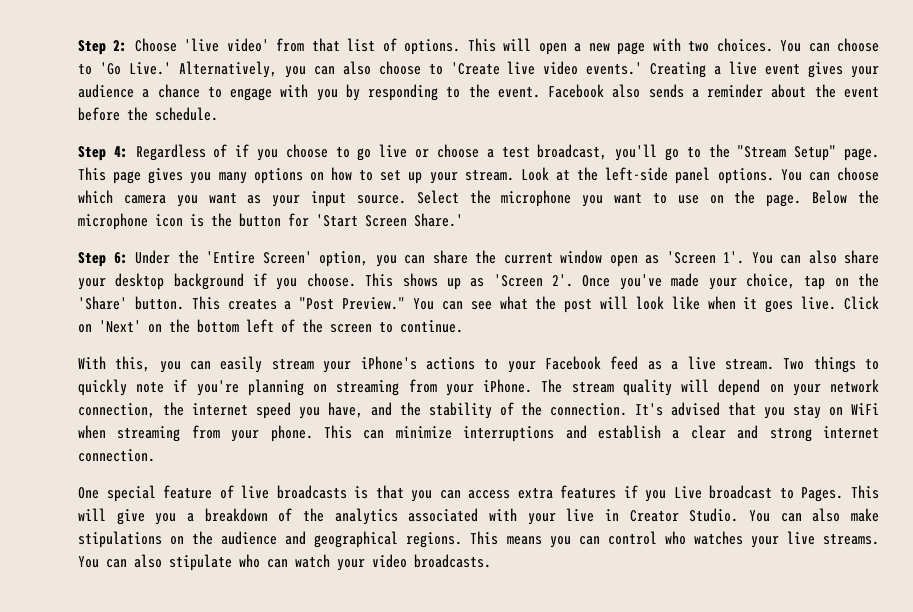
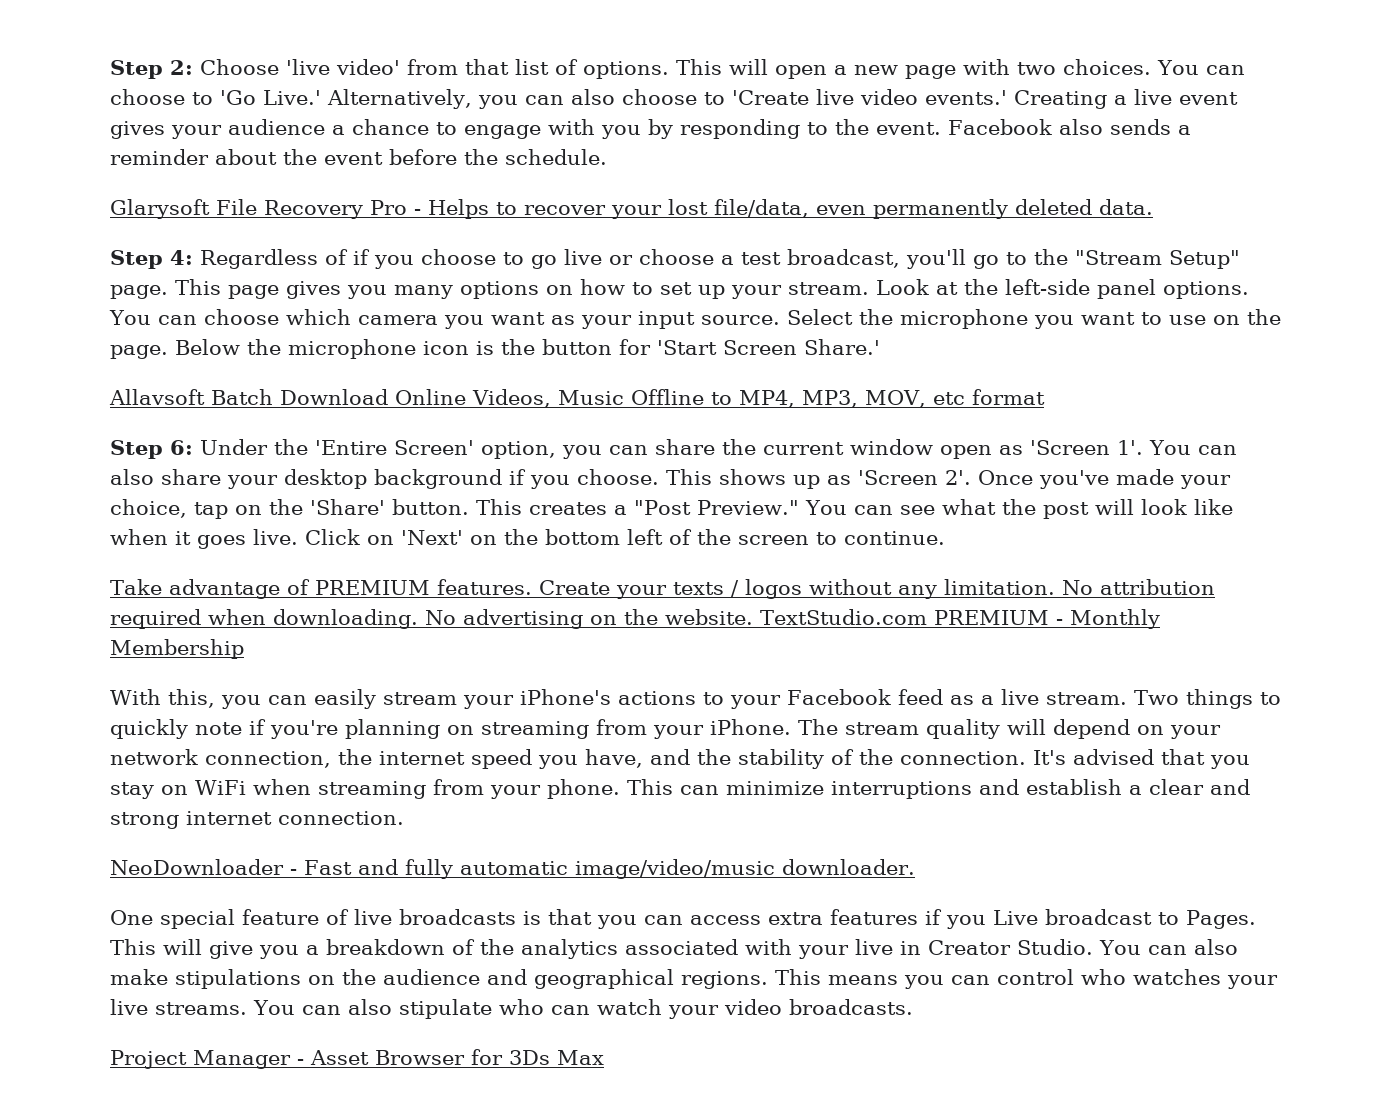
+ Glarysoft File Recovery Pro - Helps to recover your lost file/data, even permanently deleted data.
+ Allavsoft Batch Download Online Videos, Music Offline to MP4, MP3, MOV, etc format
+ Take advantage of PREMIUM features. Create your texts / logos without any limitation. No attribution required when downloading. No advertising on the website. TextStudio.com PREMIUM - Monthly Membership
+ NeoDownloader - Fast and fully automatic image/video/music downloader.
+ Project Manager - Asset Browser for 3Ds Max

